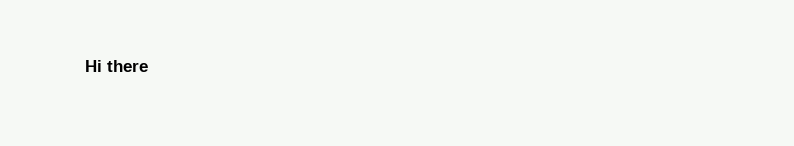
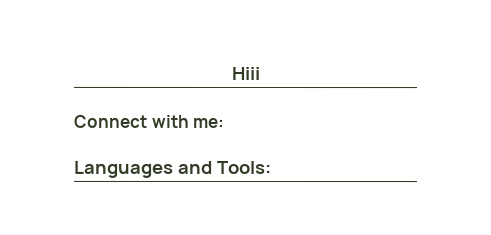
- Hi there
+ Hiii
+ Connect with me:
+ Languages and Tools:

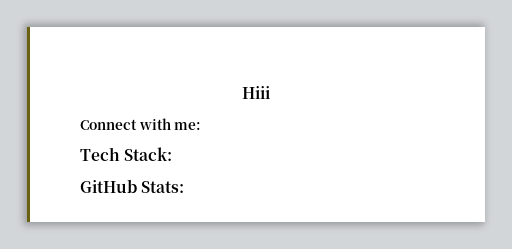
- Languages and Tools:
+ Tech Stack:
+ GitHub Stats:

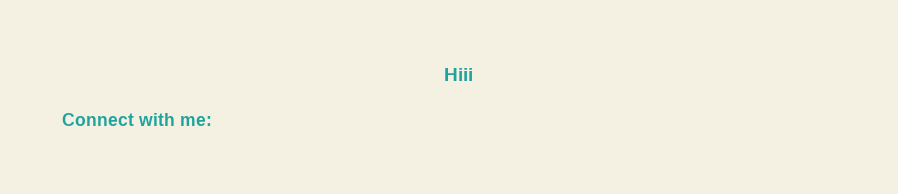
- Tech Stack:
- GitHub Stats:

